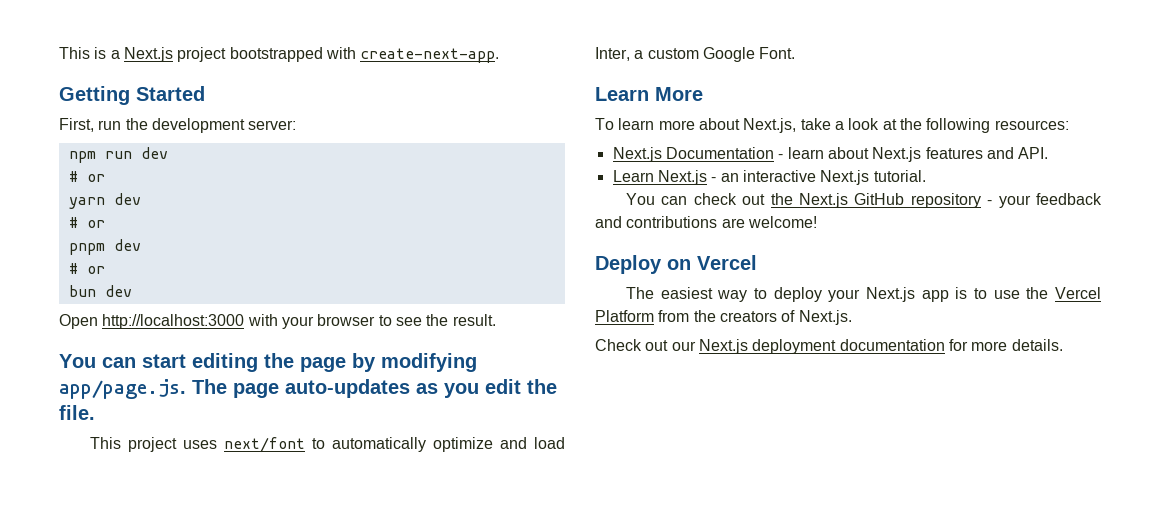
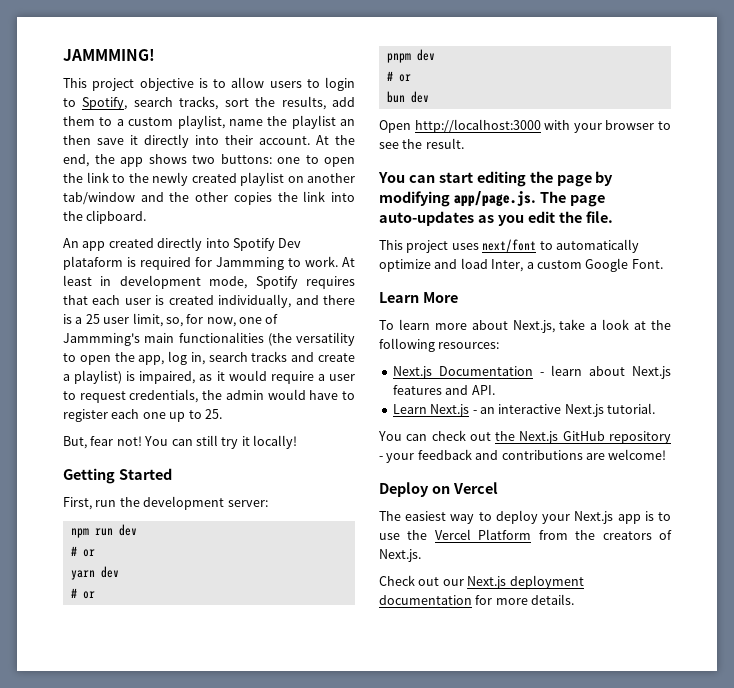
- This is a Next.js project bootstrapped with create-next-app.
+ JAMMMING!
+ This project objective is to allow users to login to Spotify, search tracks, sort the results, add them to a custom playlist, name the playlist an then save it directly into their account. At the end, the app shows two buttons: one to open the link to the newly created playlist on another tab/window and the other copies the link into the clipboard.
+ An app created directly into Spotify Dev plataform is required for Jammming to work. At least in development mode, Spotify requires that each user is created individually, and there is a 25 user limit, so, for now, one of Jammming's main functionalities (the versatility to open the app, log in, search tracks and create a playlist) is impaired, as it would require a user to request credentials, the admin would have to register each one up to 25.
+ But, fear not! You can still try it locally!

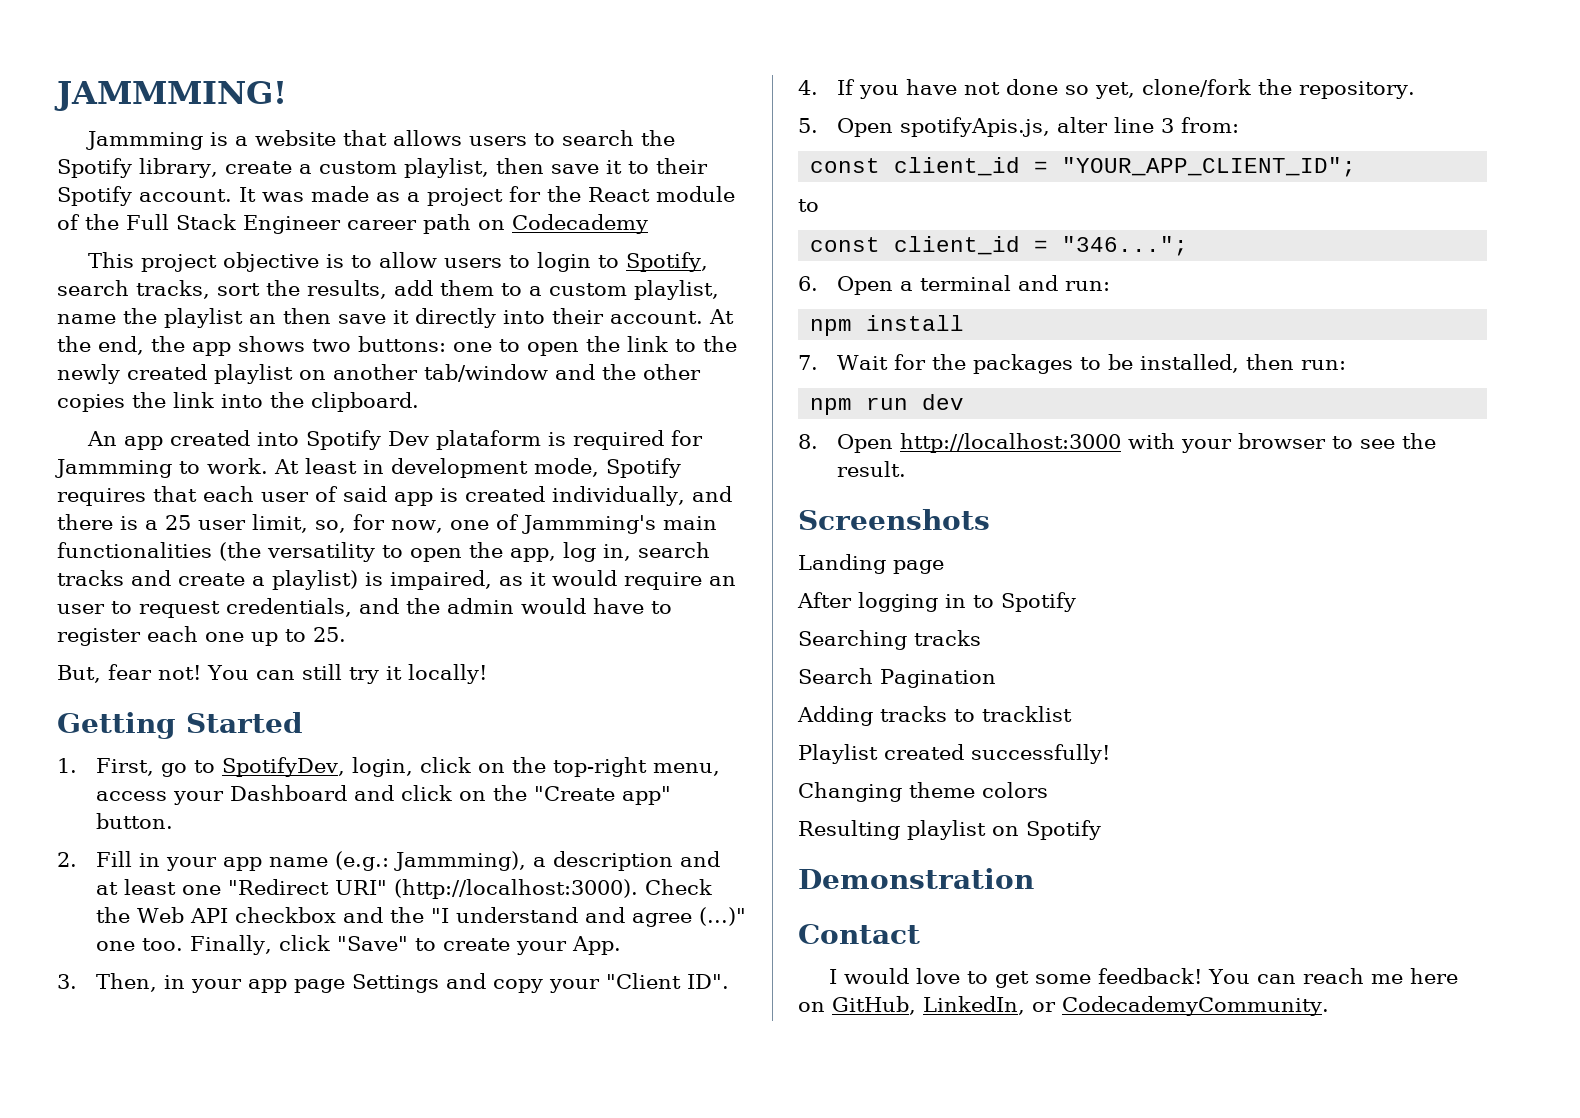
+ Jammming is a website that allows users to search the Spotify library, create a custom playlist, then save it to their Spotify account. It was made as a project for the React module of the Full Stack Engineer career path on Codecademy
- An app created directly into Spotify Dev plataform is required for Jammming to work.
+ An app created into Spotify Dev plataform is required for Jammming to work.
- At least in development mode, Spotify requires that each user is created individually, and there is a 25 user limit, so, for now, one of Jammming's main functionalities (the versatility to open the app, log in, search tracks and create a playlist) is impaired, as it would require a user to request credentials, the admin would have to register each one up to 25.
+ At least in development mode, Spotify requires that each user of said app is created individually, and there is a 25 user limit, so, for now, one of Jammming's main functionalities (the versatility to open the app, log in, search tracks and create a playlist) is impaired, as it would require an user to request credentials, and the admin would have to register each one up to 25.
- First, run the development server:
+ 1. First, go to SpotifyDev, login, click on the top-right menu, access your Dashboard and click on the "Create app" button.
+ 2. Fill in your app name (e.g.: Jammming), a description and at least one "Redirect URI" (http://localhost:3000). Check the Web API checkbox and the "I understand and agree (...)" one too. Finally, click "Save" to create your App.
+ 3. Then, in your app page Settings and copy your "Client ID".
+ 4. If you have not done so yet, clone/fork the repository.
+ 5. Open spotifyApis.js, alter line 3 from:
+ const client_id = "YOUR_APP_CLIENT_ID";
+ to
+ const client_id = "346...";
+ 6. Open a terminal and run:
+ npm install
+ 7. Wait for the packages to be installed, then run:
  npm run dev
- # or
- yarn dev
- # or
- pnpm dev
- # or
- bun dev
- Open http://localhost:3000 with your browser to see the result.
+ 8. Open http://localhost:3000 with your browser to see the result.
- You can start editing the page by modifying app/page.js. The page auto-updates as you edit the file.
- This project uses next/font to automatically optimize and load Inter, a custom Google Font.
- Learn More
- To learn more about Next.js, take a look at the following resources:
- Next.js Documentation - learn about Next.js features and API.
- Learn Next.js - an interactive Next.js tutorial.
- You can check out the Next.js GitHub repository - your feedback and contributions are welcome!
- Deploy on Vercel
- The easiest way to deploy your Next.js app is to use the Vercel Platform from the creators of Next.js.
- Check out our Next.js deployment documentation for more details.
+ Screenshots
+ Landing page
+ After logging in to Spotify
+ Searching tracks
+ Search Pagination
+ Adding tracks to tracklist
+ Playlist created successfully!
+ Changing theme colors
+ Resulting playlist on Spotify
+ Demonstration
+ Contact
+ I would love to get some feedback! You can reach me here on GitHub, LinkedIn, or CodecademyCommunity.

